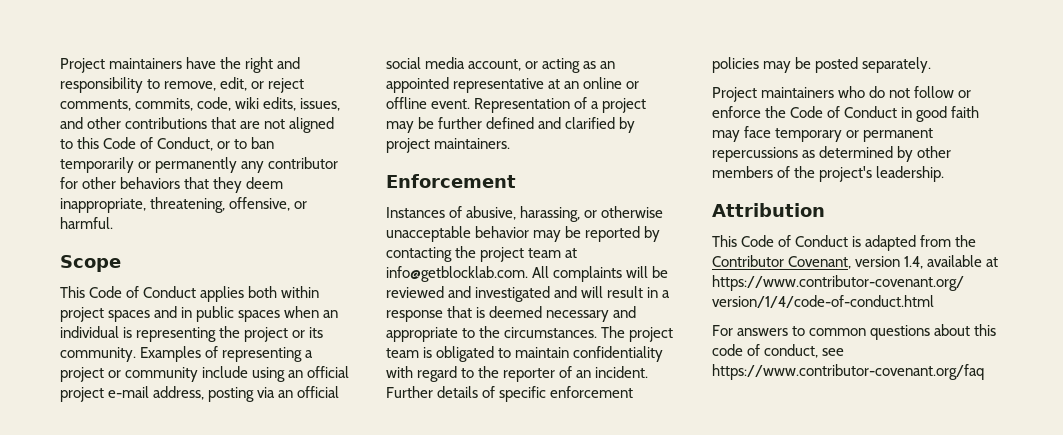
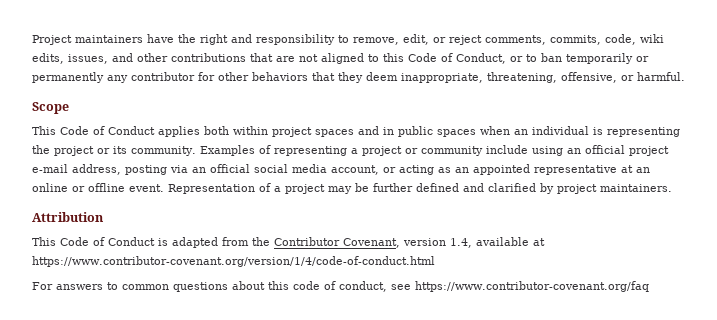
- Enforcement
- Instances of abusive, harassing, or otherwise unacceptable behavior may be reported by contacting the project team at info@getblocklab.com. All complaints will be reviewed and investigated and will result in a response that is deemed necessary and appropriate to the circumstances. The project team is obligated to maintain confidentiality with regard to the reporter of an incident. Further details of specific enforcement policies may be posted separately.
- Project maintainers who do not follow or enforce the Code of Conduct in good faith may face temporary or permanent repercussions as determined by other members of the project's leadership.

